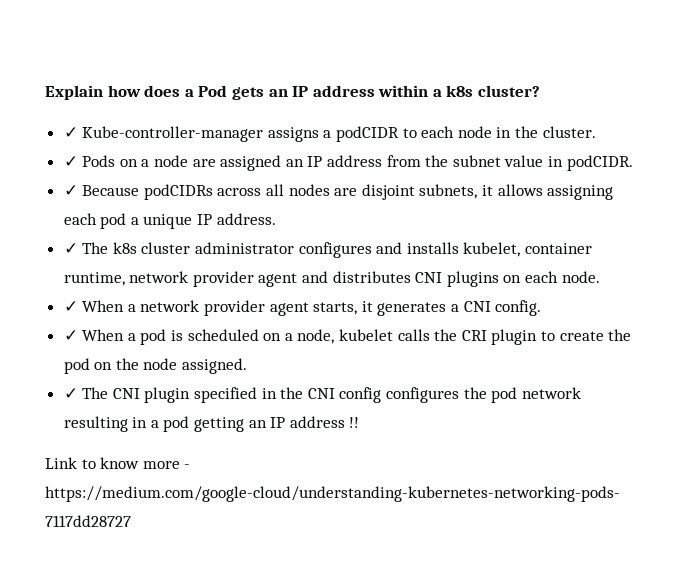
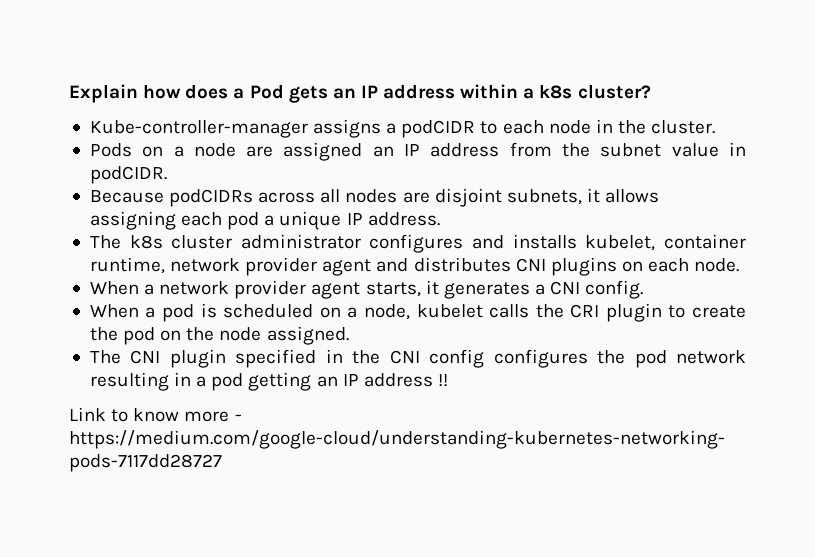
- ✓ Kube-controller-manager assigns a podCIDR to each node in the cluster.
+ Kube-controller-manager assigns a podCIDR to each node in the cluster.
- ✓ Pods on a node are assigned an IP address from the subnet value in podCIDR.
+ Pods on a node are assigned an IP address from the subnet value in podCIDR.
- ✓ Because podCIDRs across all nodes are disjoint subnets, it allows assigning each pod a unique IP address.
+ Because podCIDRs across all nodes are disjoint subnets, it allows assigning each pod a unique IP address.
- ✓ The k8s cluster administrator configures and installs kubelet, container runtime, network provider agent and distributes CNI plugins on each node.
+ The k8s cluster administrator configures and installs kubelet, container runtime, network provider agent and distributes CNI plugins on each node.
- ✓ When a network provider agent starts, it generates a CNI config.
+ When a network provider agent starts, it generates a CNI config.
- ✓ When a pod is scheduled on a node, kubelet calls the CRI plugin to create the pod on the node assigned.
+ When a pod is scheduled on a node, kubelet calls the CRI plugin to create the pod on the node assigned.
- ✓ The CNI plugin specified in the CNI config configures the pod network resulting in a pod getting an IP address !!
+ The CNI plugin specified in the CNI config configures the pod network resulting in a pod getting an IP address !!

